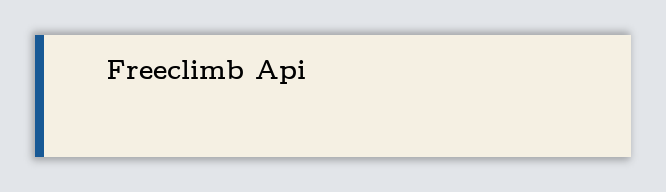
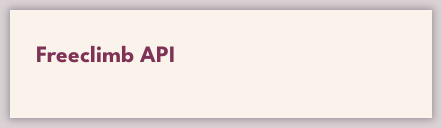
- Freeclimb Api
+ Freeclimb API

